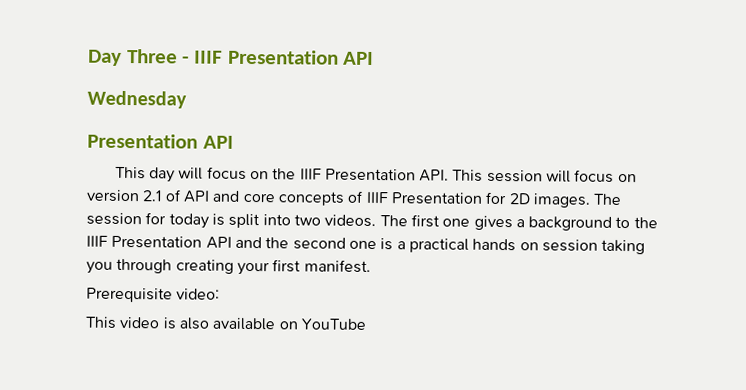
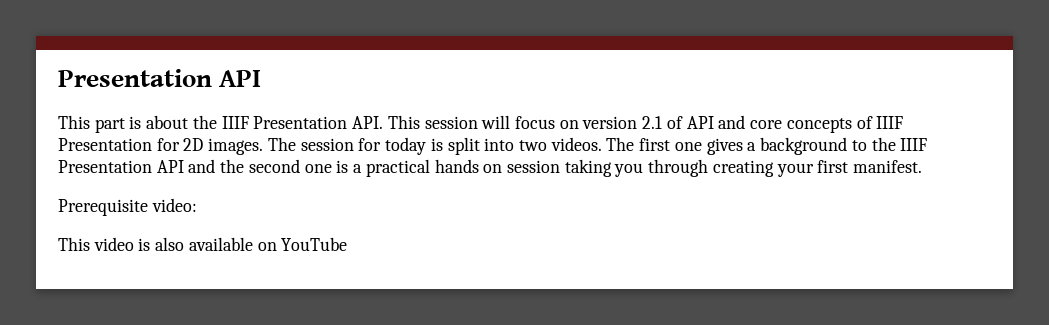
- Day Three - IIIF Presentation API
- Wednesday
- This day will focus on the IIIF Presentation API. This session will focus on version 2.1 of API and core concepts of IIIF Presentation for 2D images.
+ This part is about the IIIF Presentation API. This session will focus on version 2.1 of API and core concepts of IIIF Presentation for 2D images.

